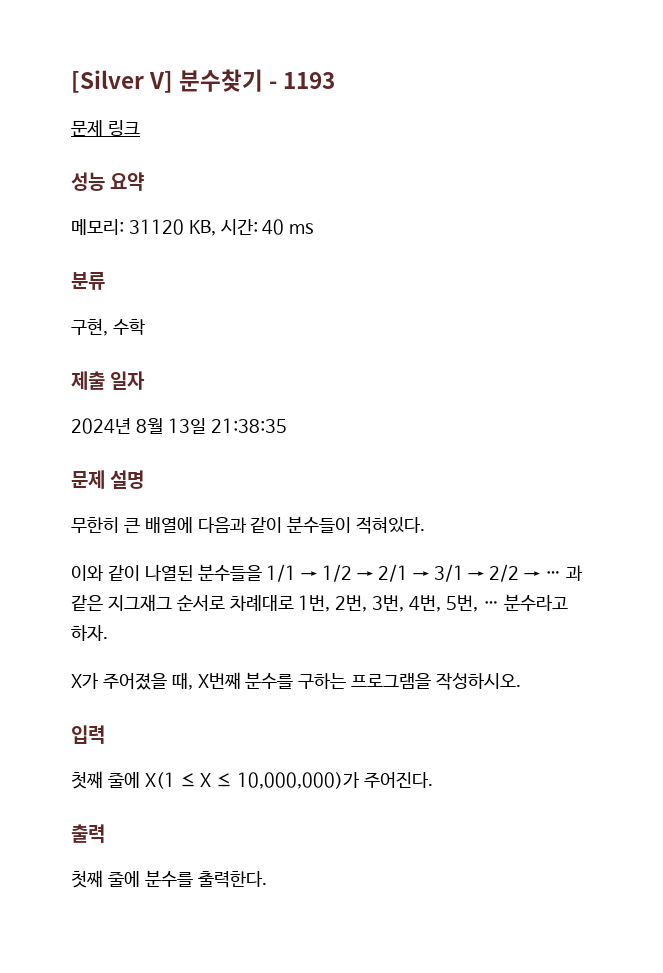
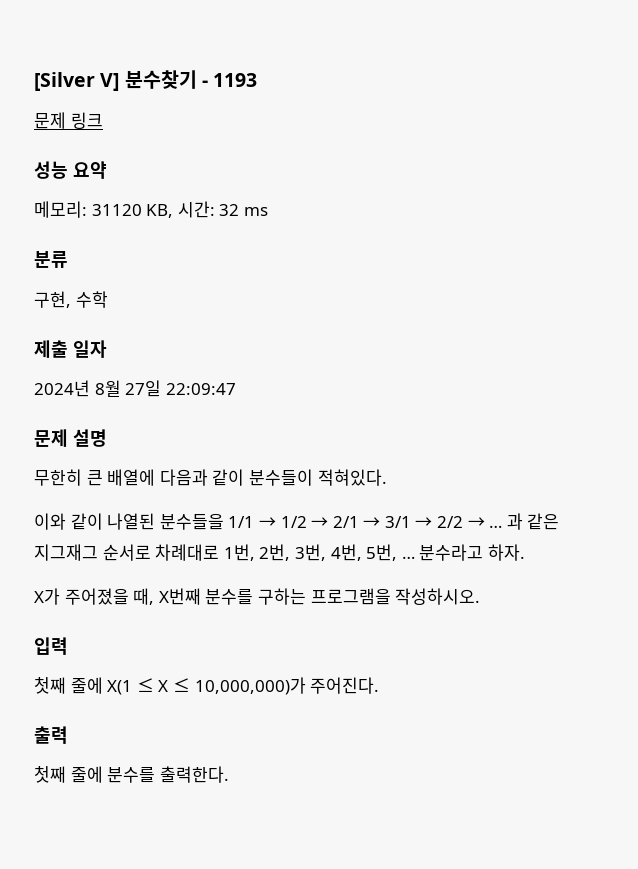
- 메모리: 31120 KB, 시간: 40 ms
+ 메모리: 31120 KB, 시간: 32 ms
- 2024년 8월 13일 21:38:35
+ 2024년 8월 27일 22:09:47

